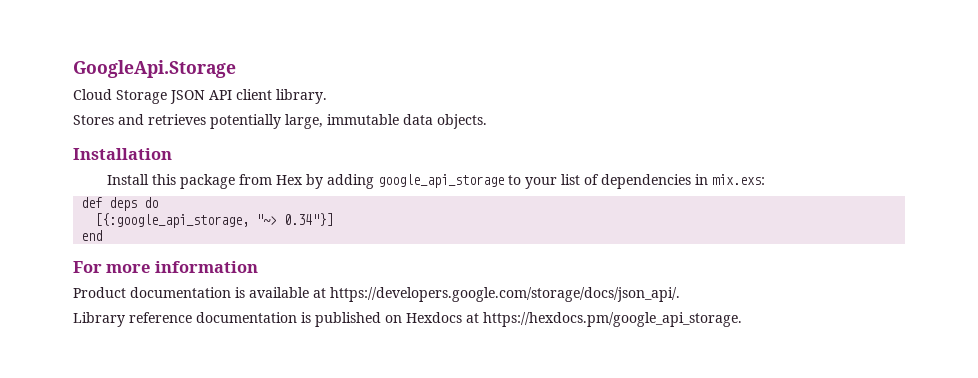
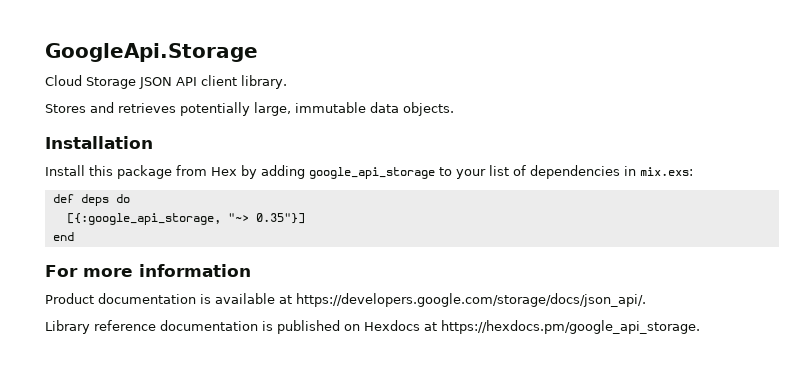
- [{:google_api_storage, "~> 0.34"}]
+ [{:google_api_storage, "~> 0.35"}]

